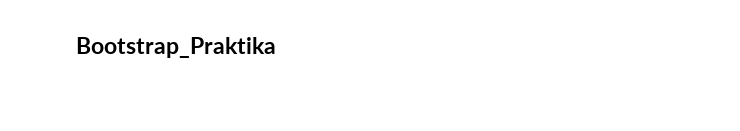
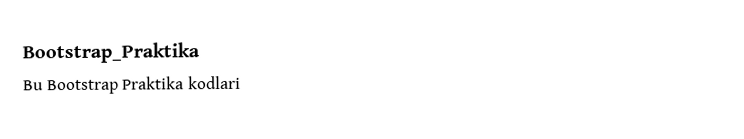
+ Bu Bootstrap Praktika kodlari

